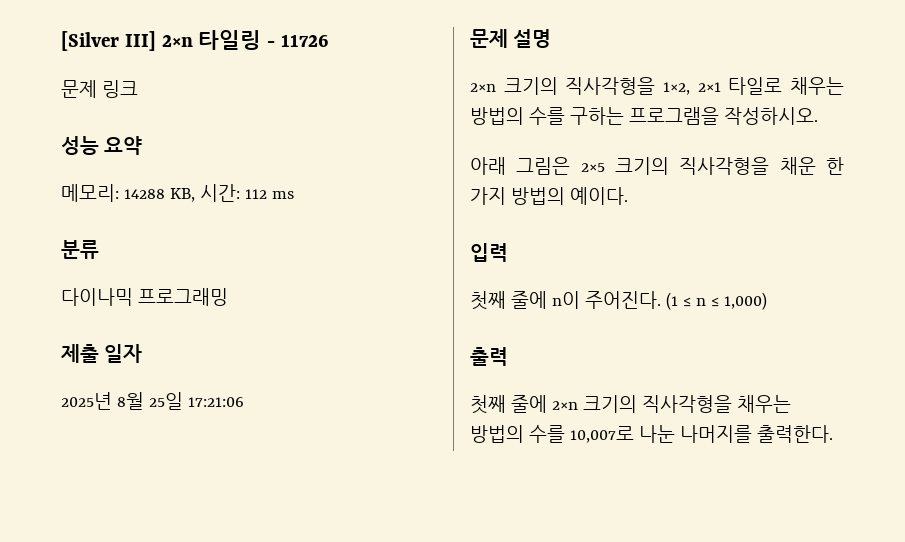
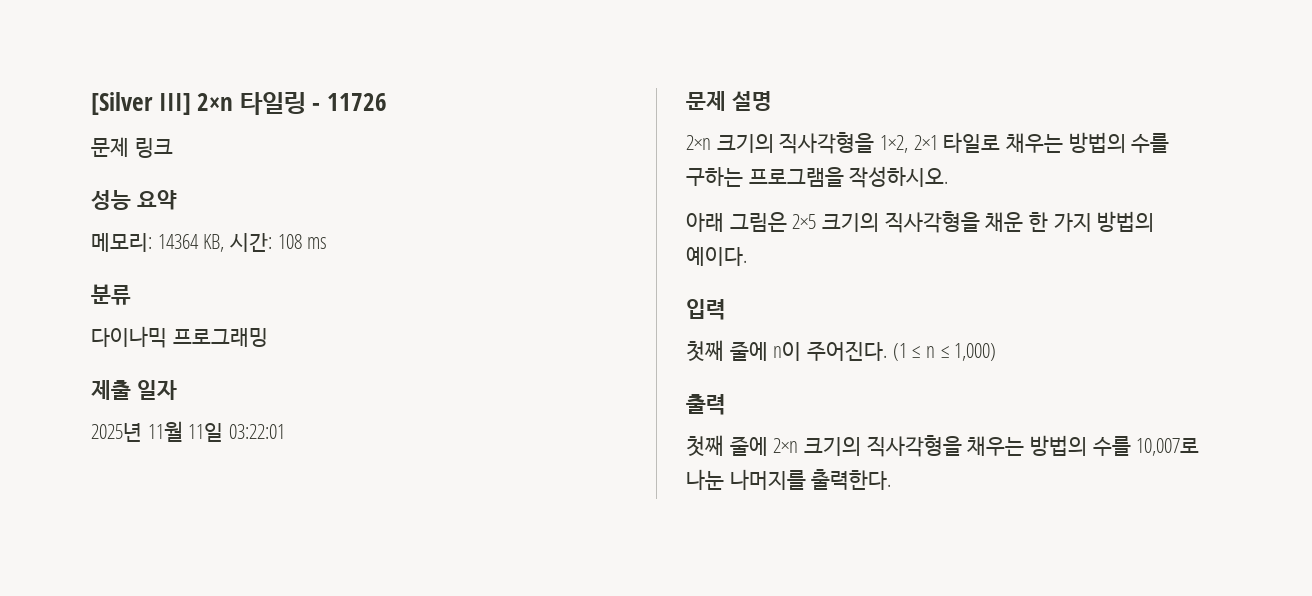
- 메모리: 14288 KB, 시간: 112 ms
+ 메모리: 14364 KB, 시간: 108 ms
- 2025년 8월 25일 17:21:06
+ 2025년 11월 11일 03:22:01

